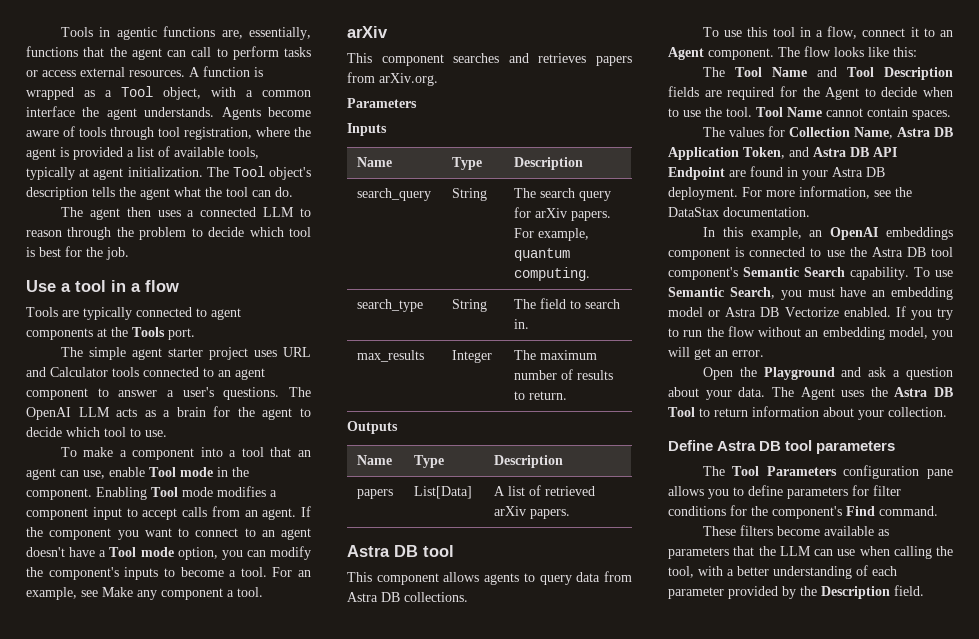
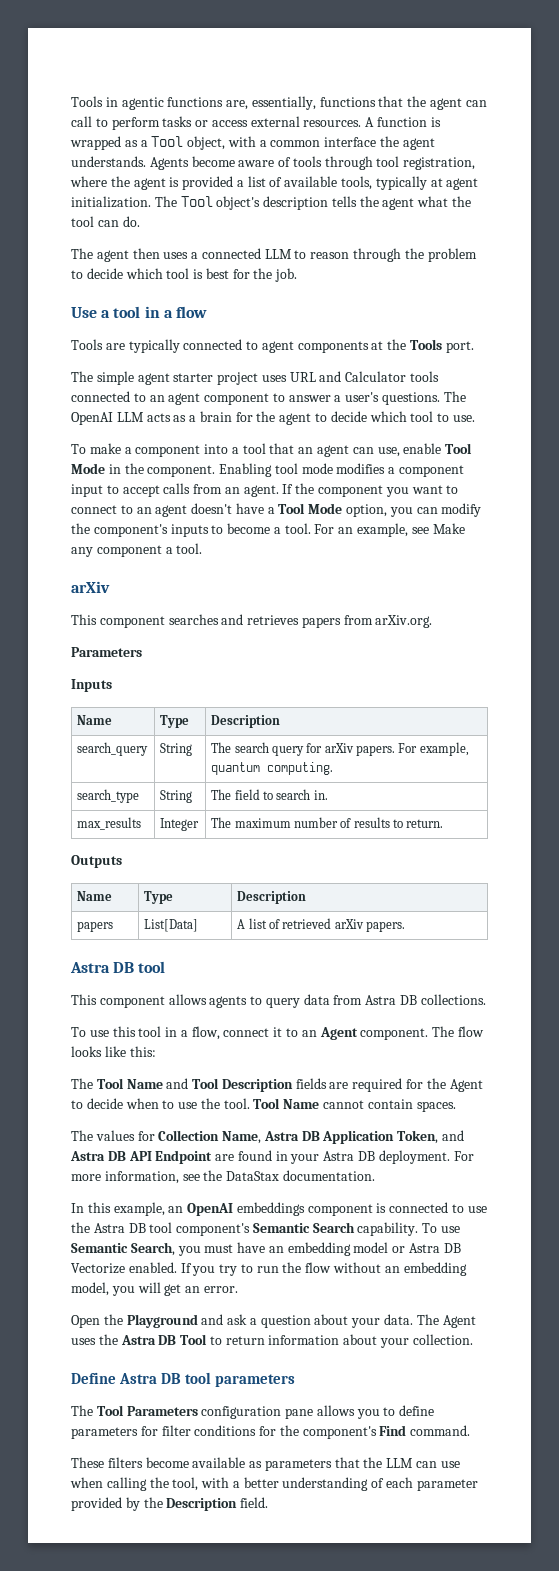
- To make a component into a tool that an agent can use, enable Tool mode in the component.
+ To make a component into a tool that an agent can use, enable Tool Mode in the component.
- Enabling Tool mode modifies a component input to accept calls from an agent.
+ Enabling tool mode modifies a component input to accept calls from an agent.
- If the component you want to connect to an agent doesn't have a Tool mode option, you can modify the component's inputs to become a tool.
+ If the component you want to connect to an agent doesn't have a Tool Mode option, you can modify the component's inputs to become a tool.

